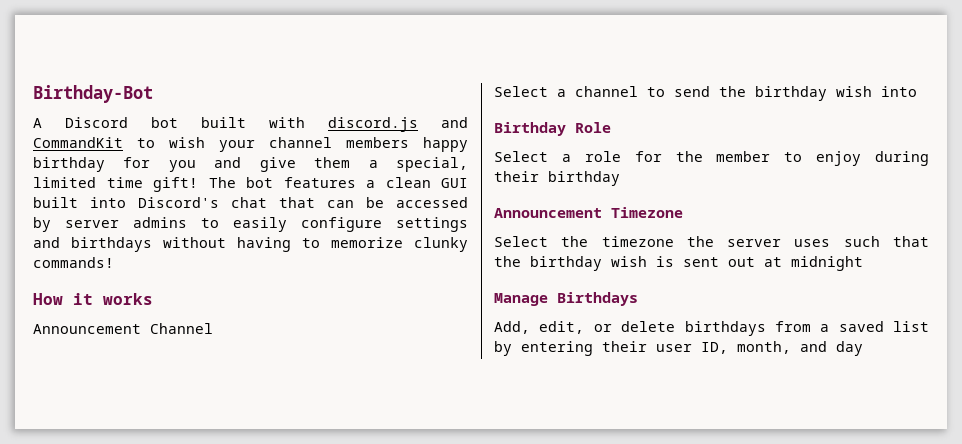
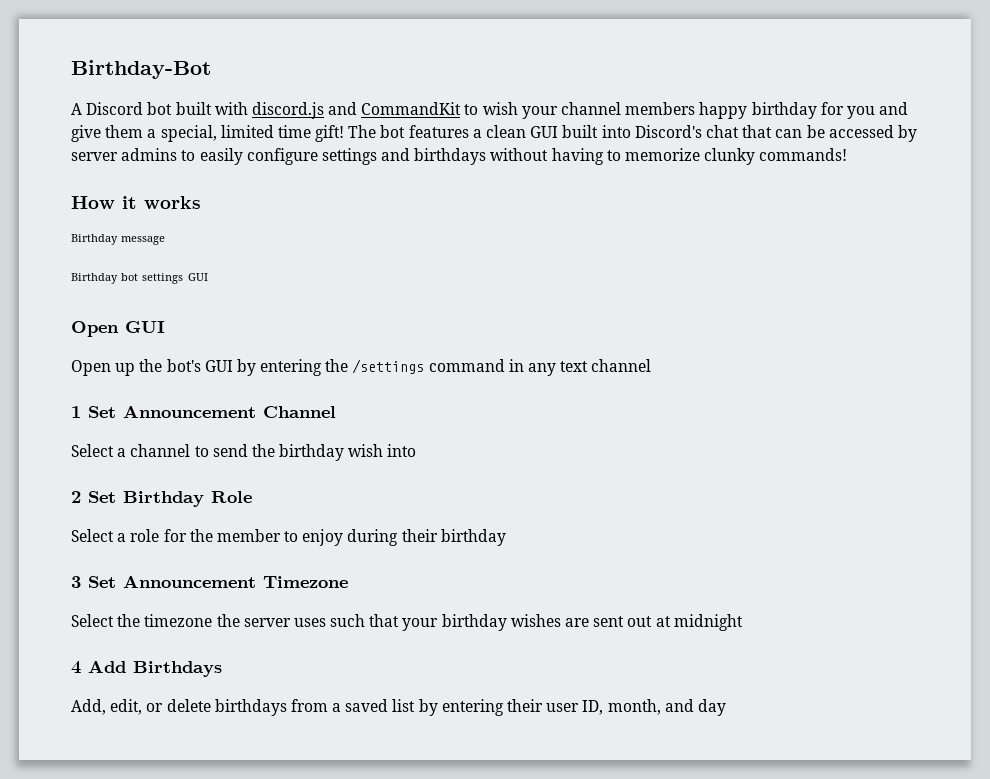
- Announcement Channel
+ Birthday message
+ Birthday bot settings GUI
+ Open GUI
+ Open up the bot's GUI by entering the /settings command in any text channel
+ 1 Set Announcement Channel
- Birthday Role
+ 2 Set Birthday Role
- Announcement Timezone
+ 3 Set Announcement Timezone
- Select the timezone the server uses such that the birthday wish is sent out at midnight
+ Select the timezone the server uses such that your birthday wishes are sent out at midnight
- Manage Birthdays
+ 4 Add Birthdays

